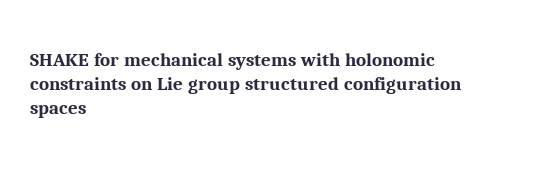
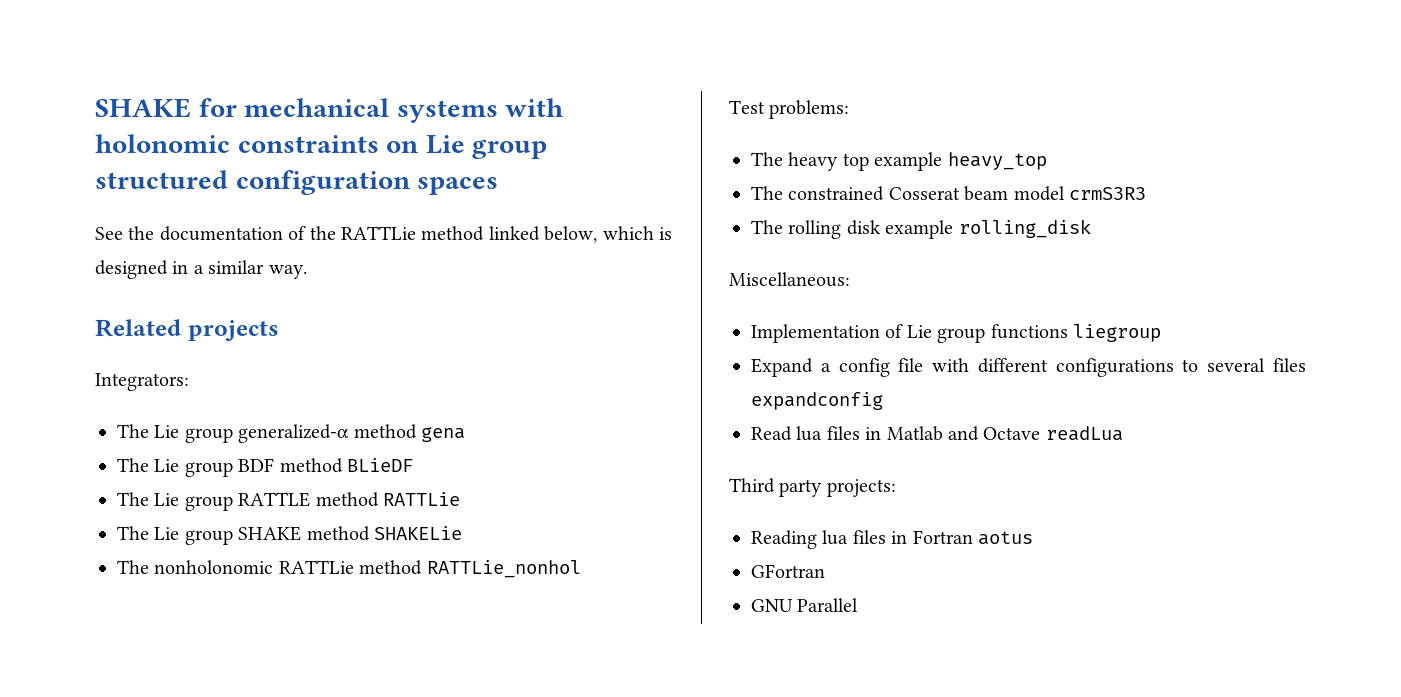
+ See the documentation of the RATTLie method linked below, which is designed in a similar way.
+ Related projects
+ Integrators:
+ The Lie group generalized-α method gena
+ The Lie group BDF method BLieDF
+ The Lie group RATTLE method RATTLie
+ The Lie group SHAKE method SHAKELie
+ The nonholonomic RATTLie method RATTLie_nonhol
+ Test problems:
+ The heavy top example heavy_top
+ The constrained Cosserat beam model crmS3R3
+ The rolling disk example rolling_disk
+ Miscellaneous:
+ Implementation of Lie group functions liegroup
+ Expand a config file with different configurations to several files expandconfig
+ Read lua files in Matlab and Octave readLua
+ Third party projects:
+ Reading lua files in Fortran aotus
+ GFortran
+ GNU Parallel

